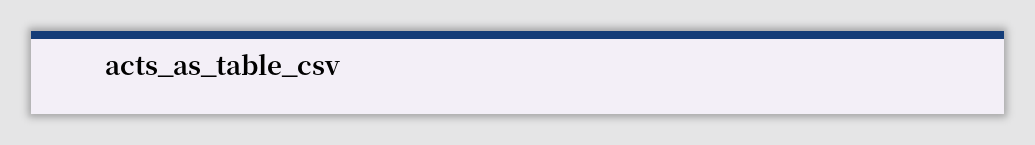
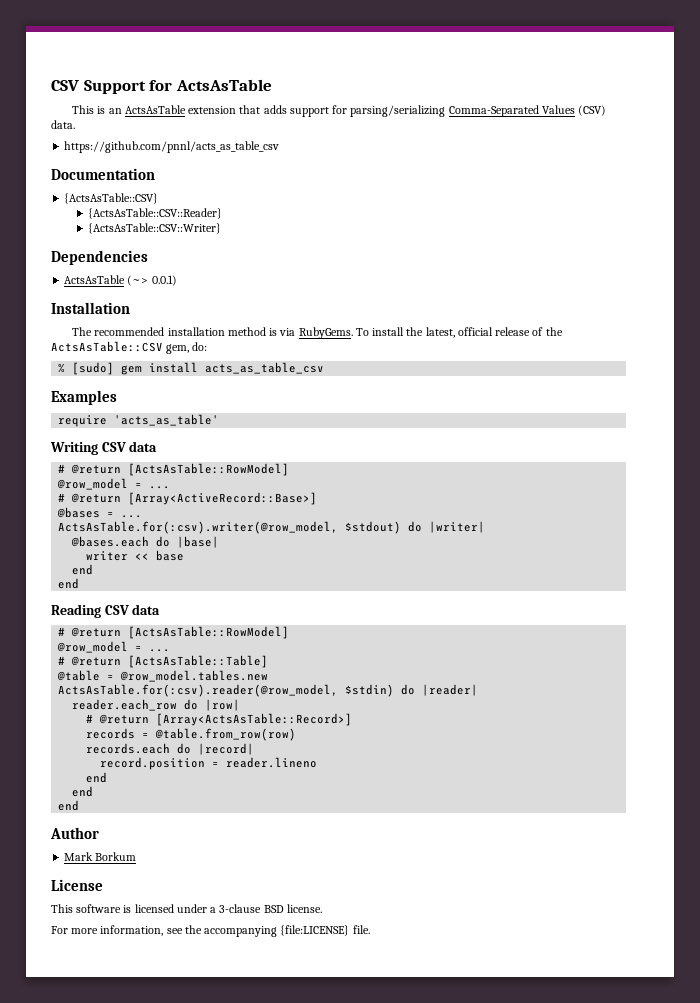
- acts_as_table_csv
+ CSV Support for ActsAsTable
+ This is an ActsAsTable extension that adds support for parsing/serializing Comma-Separated Values (CSV) data.
+ https://github.com/pnnl/acts_as_table_csv
+ Documentation
+ {ActsAsTable::CSV}
+ {ActsAsTable::CSV::Reader}
+ {ActsAsTable::CSV::Writer}
+ Dependencies
+ ActsAsTable (~> 0.0.1)
+ Installation
+ The recommended installation method is via RubyGems. To install the latest, official release of the ActsAsTable::CSV gem, do:
+ % [sudo] gem install acts_as_table_csv
+ Examples
+ require 'acts_as_table'
+ Writing CSV data
+ # @return [ActsAsTable::RowModel]
+ @row_model = ...
+ # @return [Array<ActiveRecord::Base>]
+ @bases = ...
+ ActsAsTable.for(:csv).writer(@row_model, $stdout) do |writer|
+ @bases.each do |base|
+ writer << base
+ end
+ end
+ Reading CSV data
+ # @return [ActsAsTable::RowModel]
+ @row_model = ...
+ # @return [ActsAsTable::Table]
+ @table = @row_model.tables.new
+ ActsAsTable.for(:csv).reader(@row_model, $stdin) do |reader|
+ reader.each_row do |row|
+ # @return [Array<ActsAsTable::Record>]
+ records = @table.from_row(row)
+ records.each do |record|
+ record.position = reader.lineno
+ end
+ end
+ end
+ Author
+ Mark Borkum
+ License
+ This software is licensed under a 3-clause BSD license.
+ For more information, see the accompanying {file:LICENSE} file.

